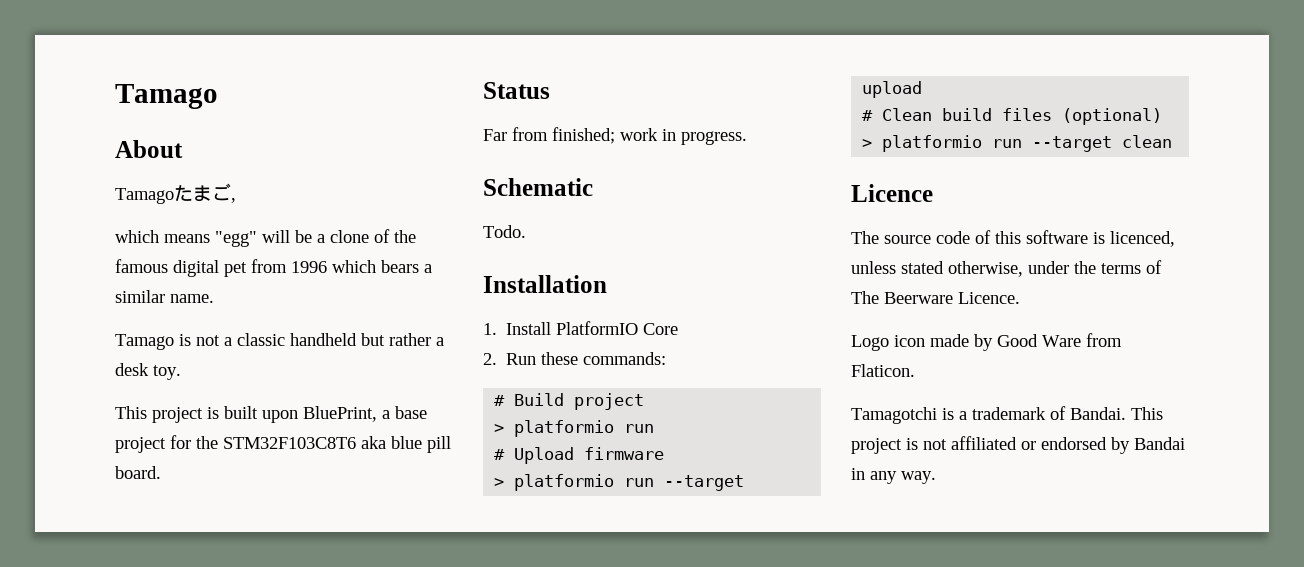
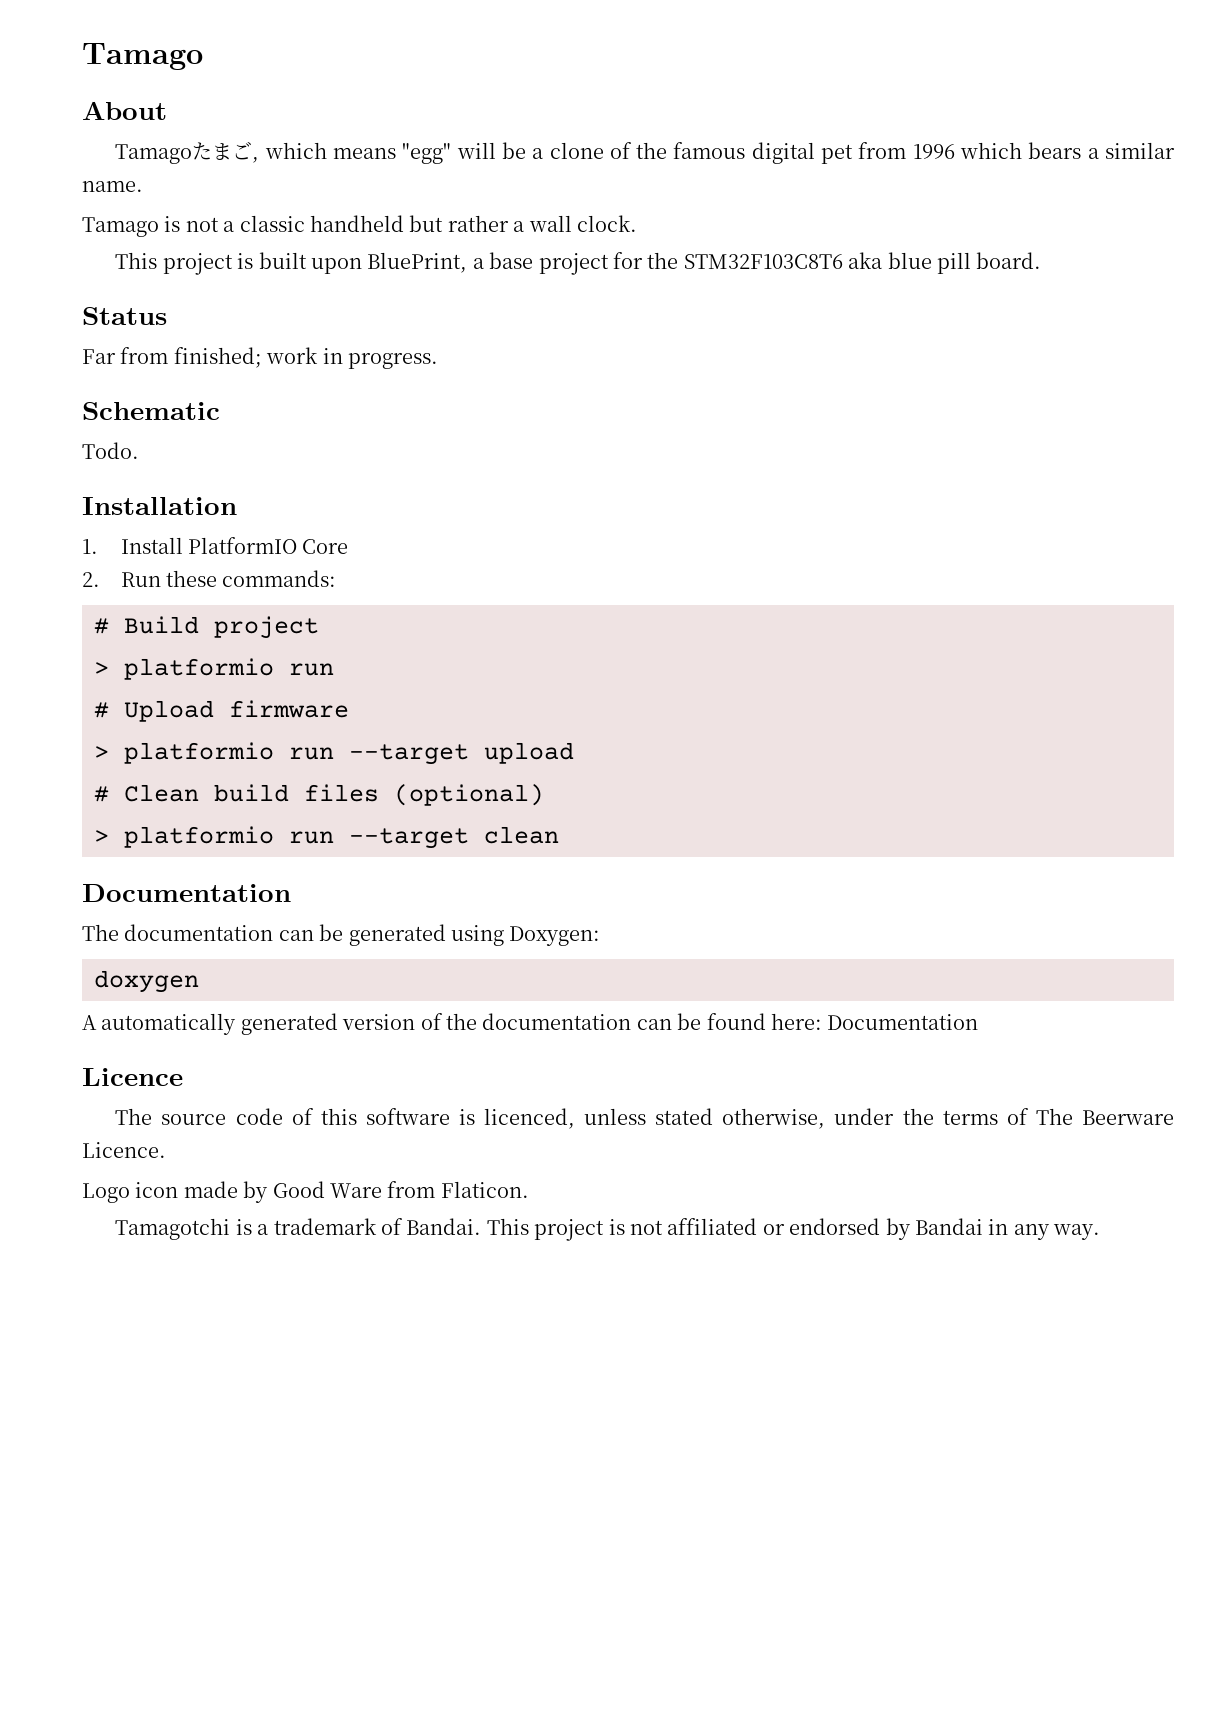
- Tamagoたまご,
- which means "egg" will be a clone of the famous digital pet from 1996 which bears a similar name.
+ Tamagoたまご, which means "egg" will be a clone of the famous digital pet from 1996 which bears a similar name.
- Tamago is not a classic handheld but rather a desk toy.
+ Tamago is not a classic handheld but rather a wall clock.
  > platformio run --target clean
+ Documentation
+ The documentation can be generated using Doxygen:
+ doxygen
+ A automatically generated version of the documentation can be found here: Documentation

